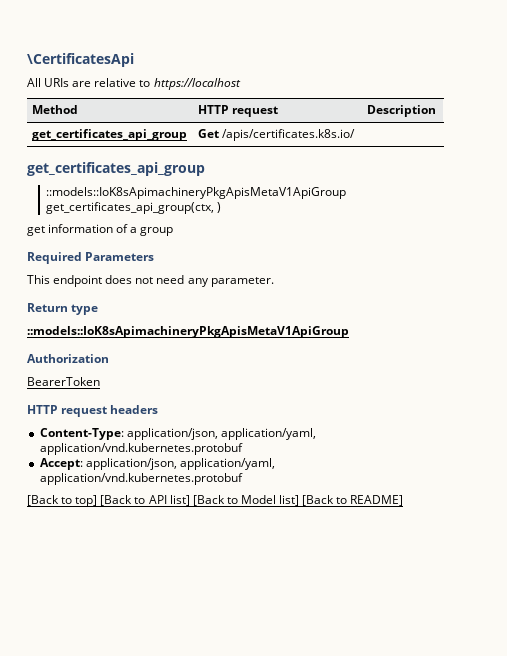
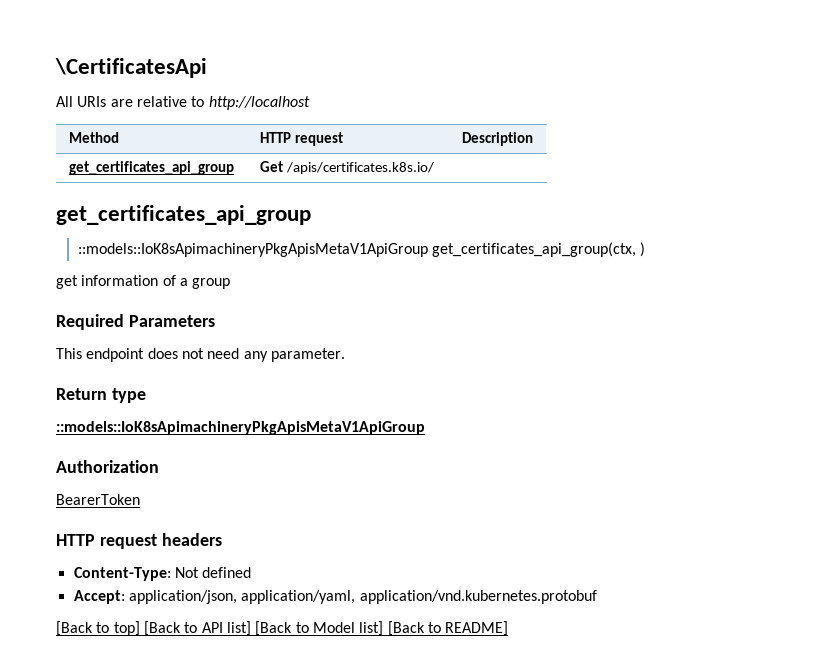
- All URIs are relative to https://localhost
+ All URIs are relative to http://localhost
- Content-Type: application/json, application/yaml, application/vnd.kubernetes.protobuf
+ Content-Type: Not defined

